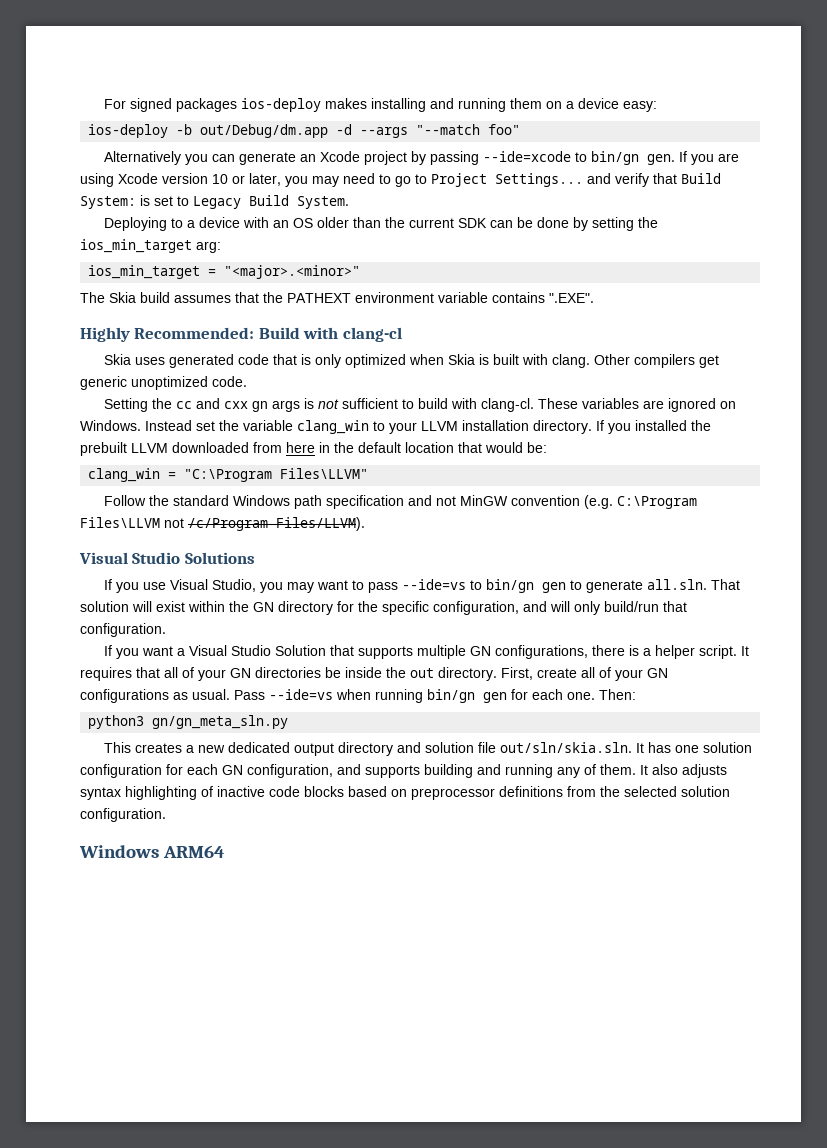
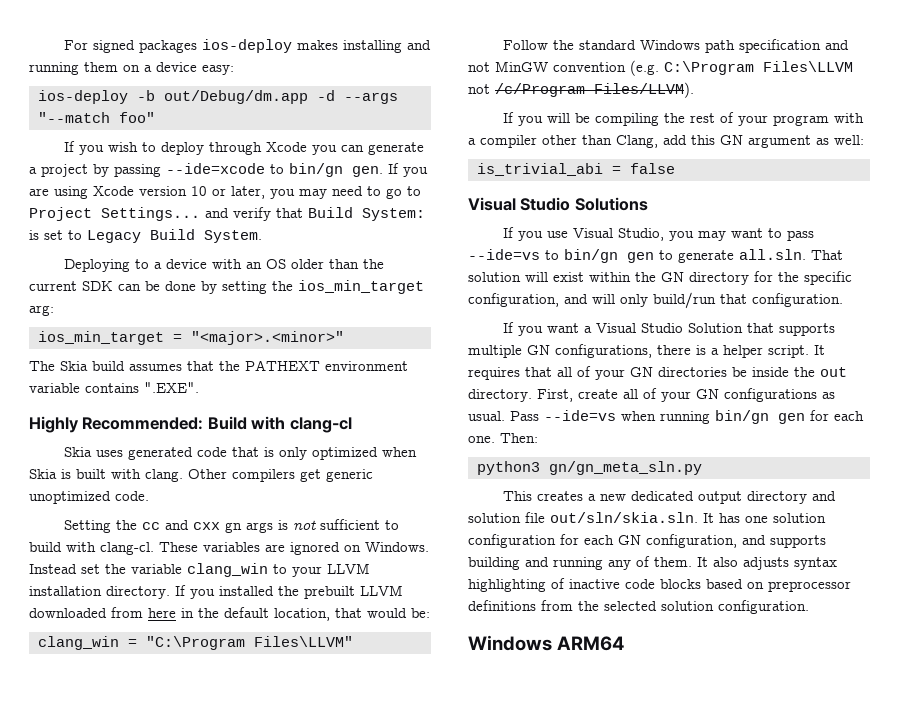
- Alternatively you can generate an Xcode project by passing --ide=xcode to bin/gn gen.
+ If you wish to deploy through Xcode you can generate a project by passing --ide=xcode to bin/gn gen.
- If you installed the prebuilt LLVM downloaded from here in the default location that would be:
+ If you installed the prebuilt LLVM downloaded from here in the default location, that would be:
+ If you will be compiling the rest of your program with a compiler other than Clang, add this GN argument as well:
+ is_trivial_abi = false

